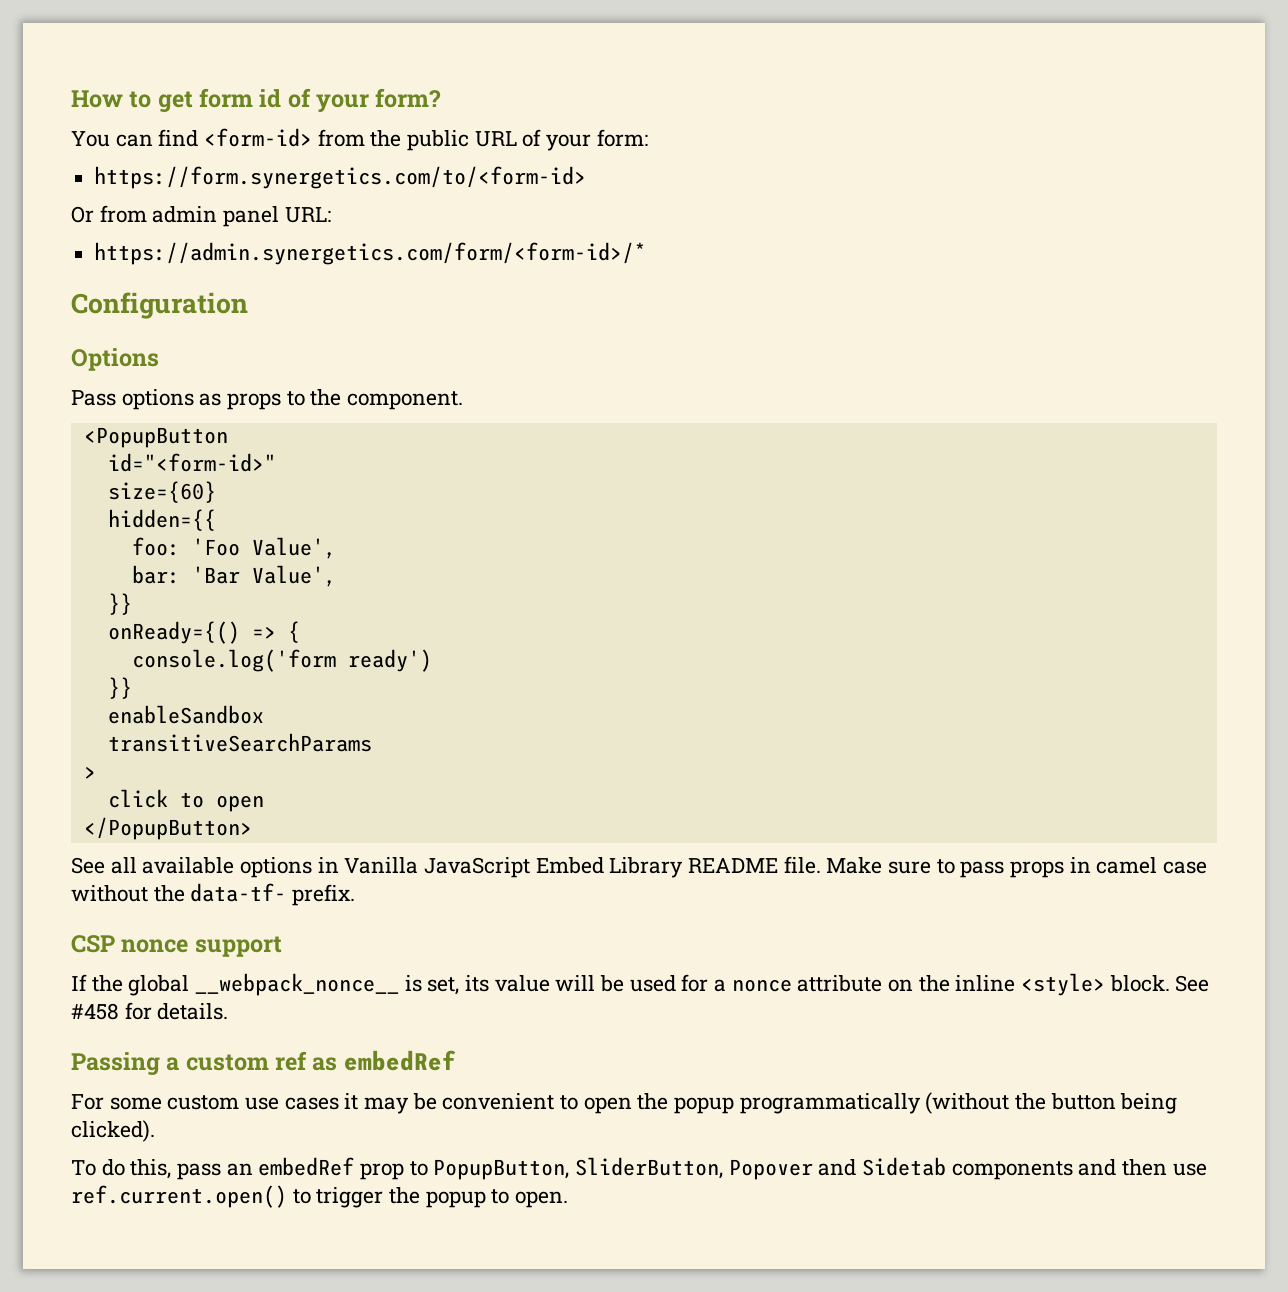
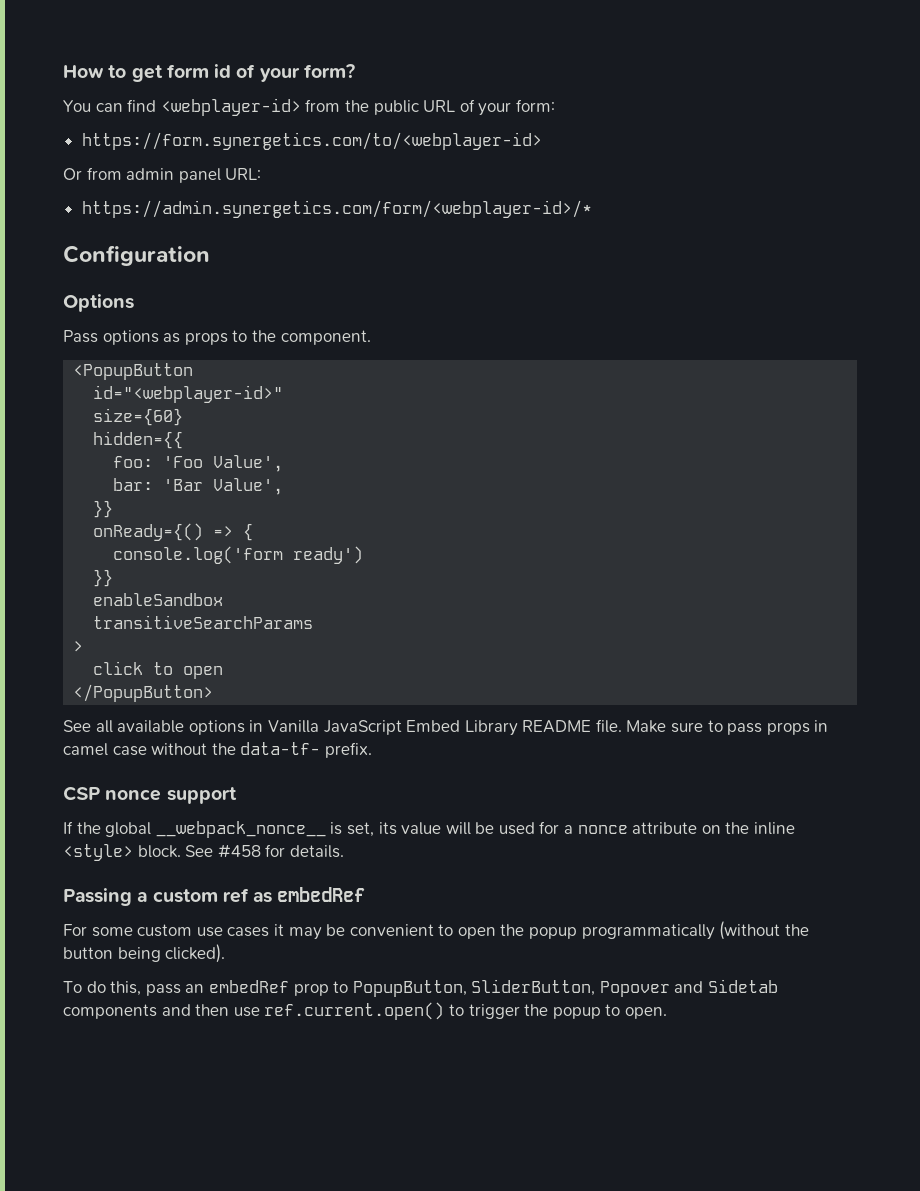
- You can find <form-id> from the public URL of your form:
+ You can find <webplayer-id> from the public URL of your form:
- https://form.synergetics.com/to/<form-id>
+ https://form.synergetics.com/to/<webplayer-id>
- https://admin.synergetics.com/form/<form-id>/*
+ https://admin.synergetics.com/form/<webplayer-id>/*
- id="<form-id>"
+ id="<webplayer-id>"

